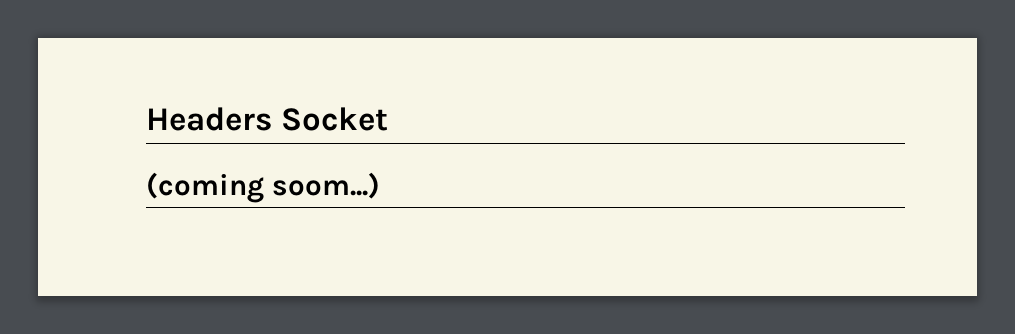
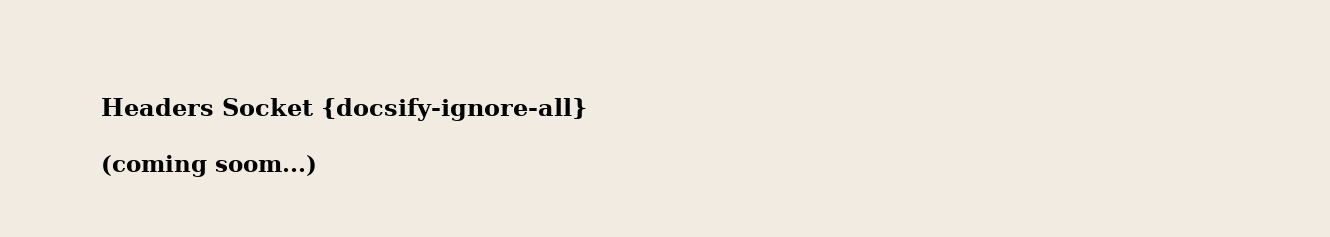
- Headers Socket
+ Headers Socket {docsify-ignore-all}

